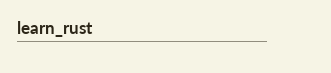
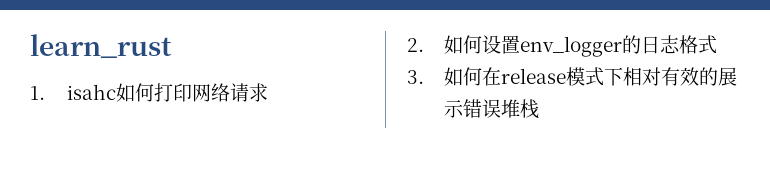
+ 1. isahc如何打印网络请求
+ 2.如何设置env_logger的日志格式
+ 3.如何在release模式下相对有效的展示错误堆栈

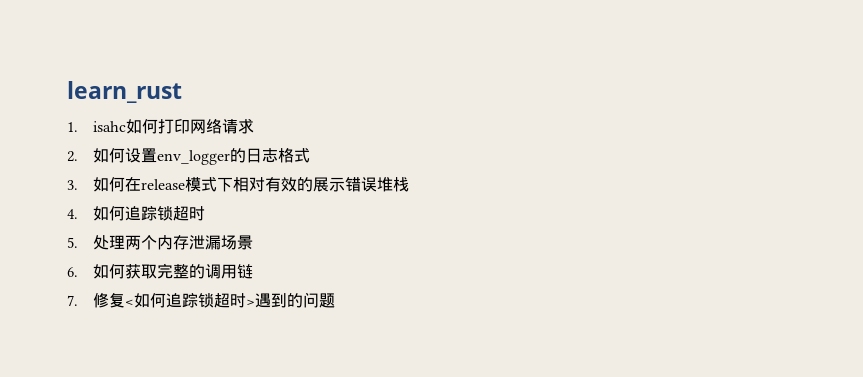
+ 4.如何追踪锁超时
+ 5.处理两个内存泄漏场景
+ 6.如何获取完整的调用链
+ 7.修复<如何追踪锁超时>遇到的问题

